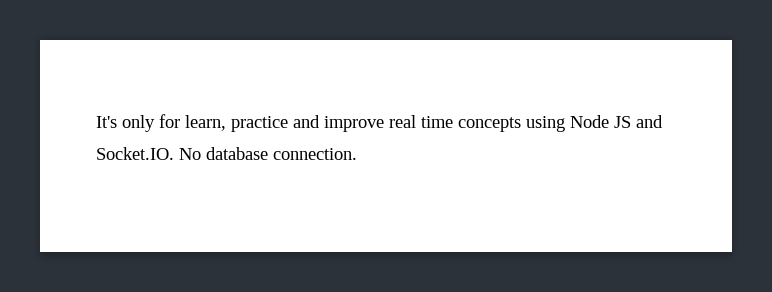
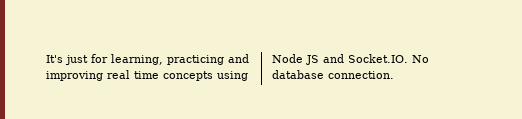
- It's only for learn, practice and improve real time concepts using Node JS and Socket.IO. No database connection.
+ It's just for learning, practicing and improving real time concepts using Node JS and Socket.IO. No database connection.

